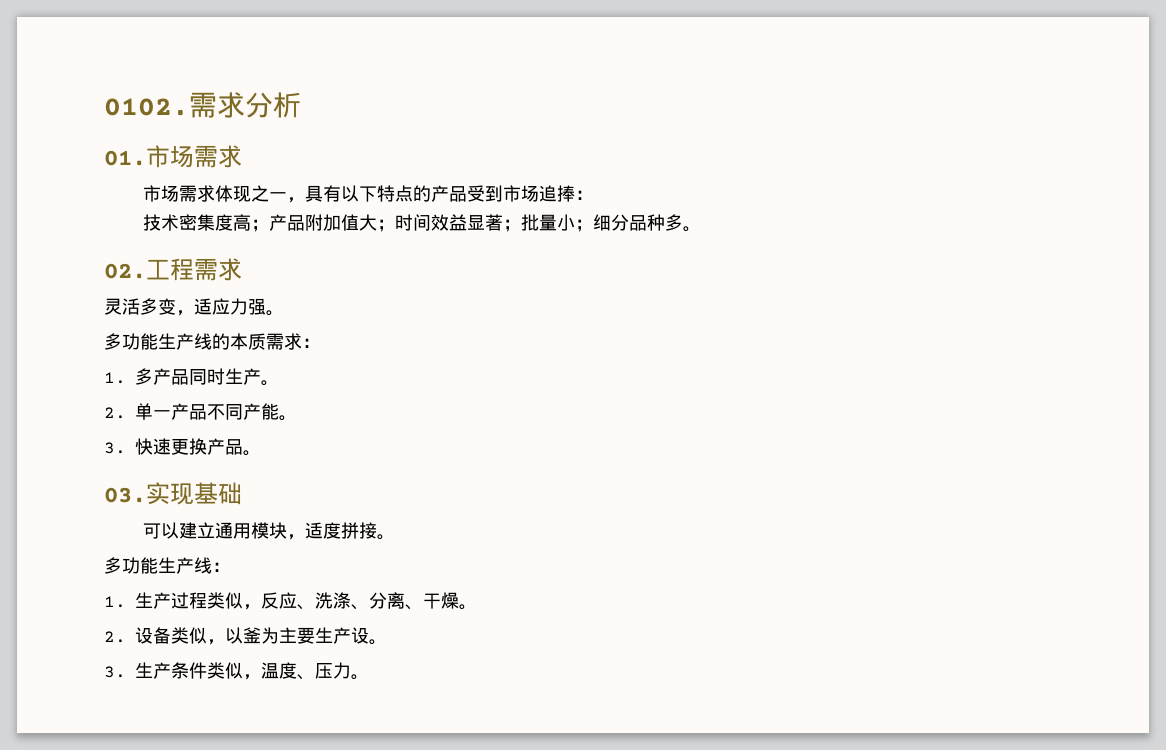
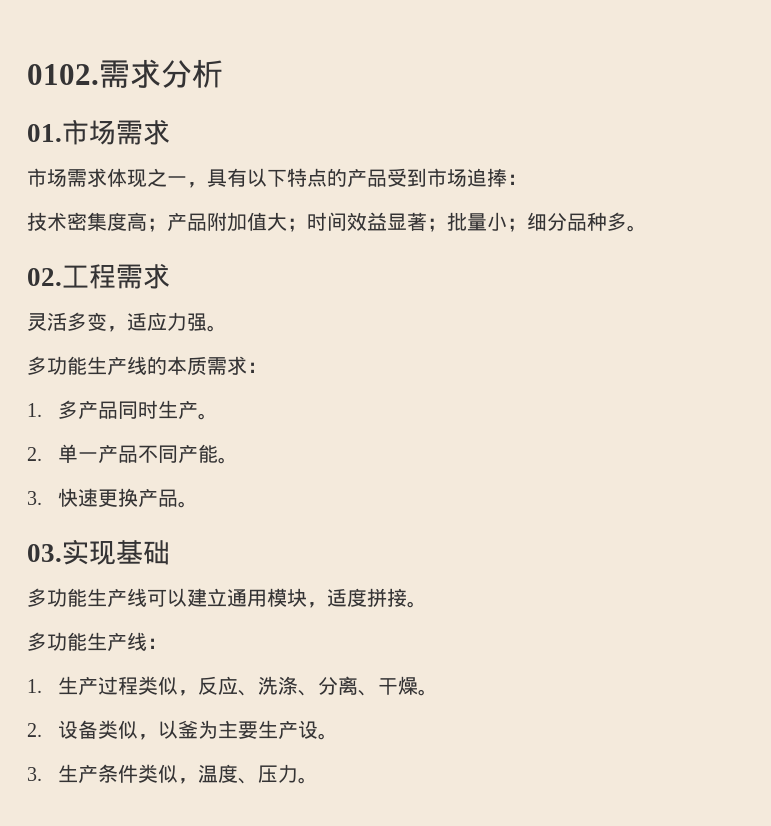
- 可以建立通用模块，适度拼接。
+ 多功能生产线可以建立通用模块，适度拼接。

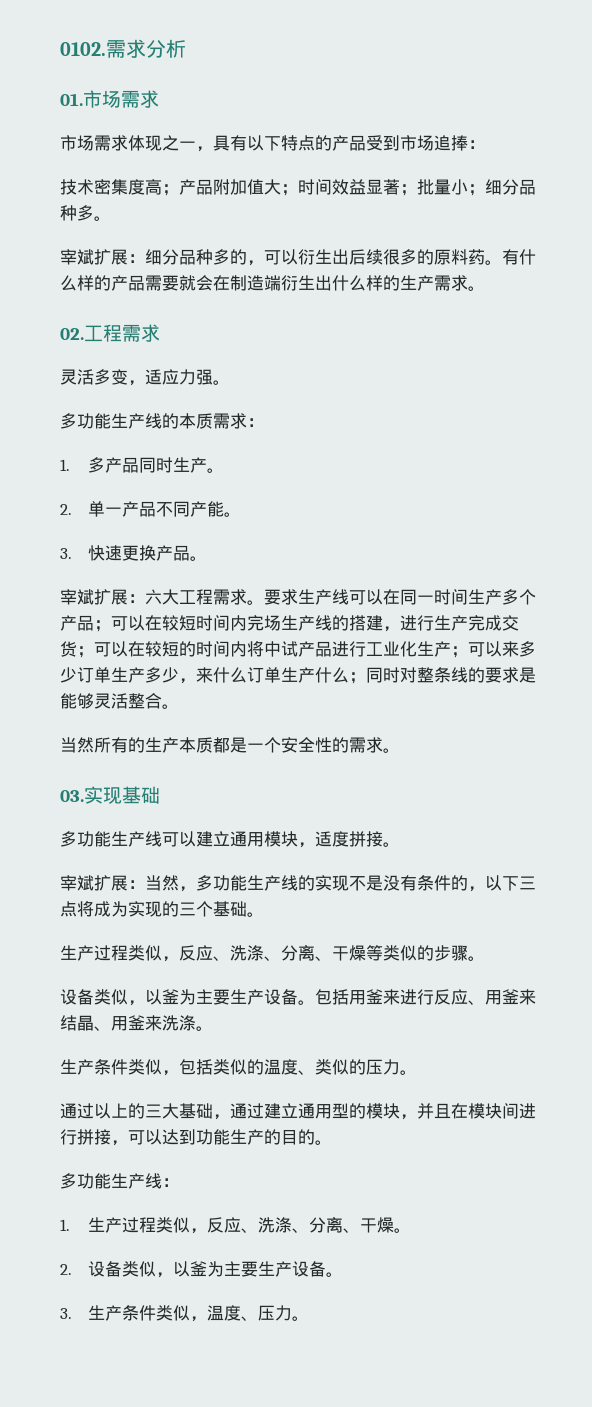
+ 宰斌扩展：细分品种多的，可以衍生出后续很多的原料药。有什么样的产品需要就会在制造端衍生出什么样的生产需求。
+ 宰斌扩展：六大工程需求。要求生产线可以在同一时间生产多个产品；可以在较短时间内完场生产线的搭建，进行生产完成交货；可以在较短的时间内将中试产品进行工业化生产；可以来多少订单生产多少，来什么订单生产什么；同时对整条线的要求是能够灵活整合。
+ 当然所有的生产本质都是一个安全性的需求。
+ 宰斌扩展：当然，多功能生产线的实现不是没有条件的，以下三点将成为实现的三个基础。
+ 生产过程类似，反应、洗涤、分离、干燥等类似的步骤。
+ 设备类似，以釜为主要生产设备。包括用釜来进行反应、用釜来结晶、用釜来洗涤。
+ 生产条件类似，包括类似的温度、类似的压力。
+ 通过以上的三大基础，通过建立通用型的模块，并且在模块间进行拼接，可以达到功能生产的目的。
- 2.设备类似，以釜为主要生产设。
+ 2.设备类似，以釜为主要生产设备。

